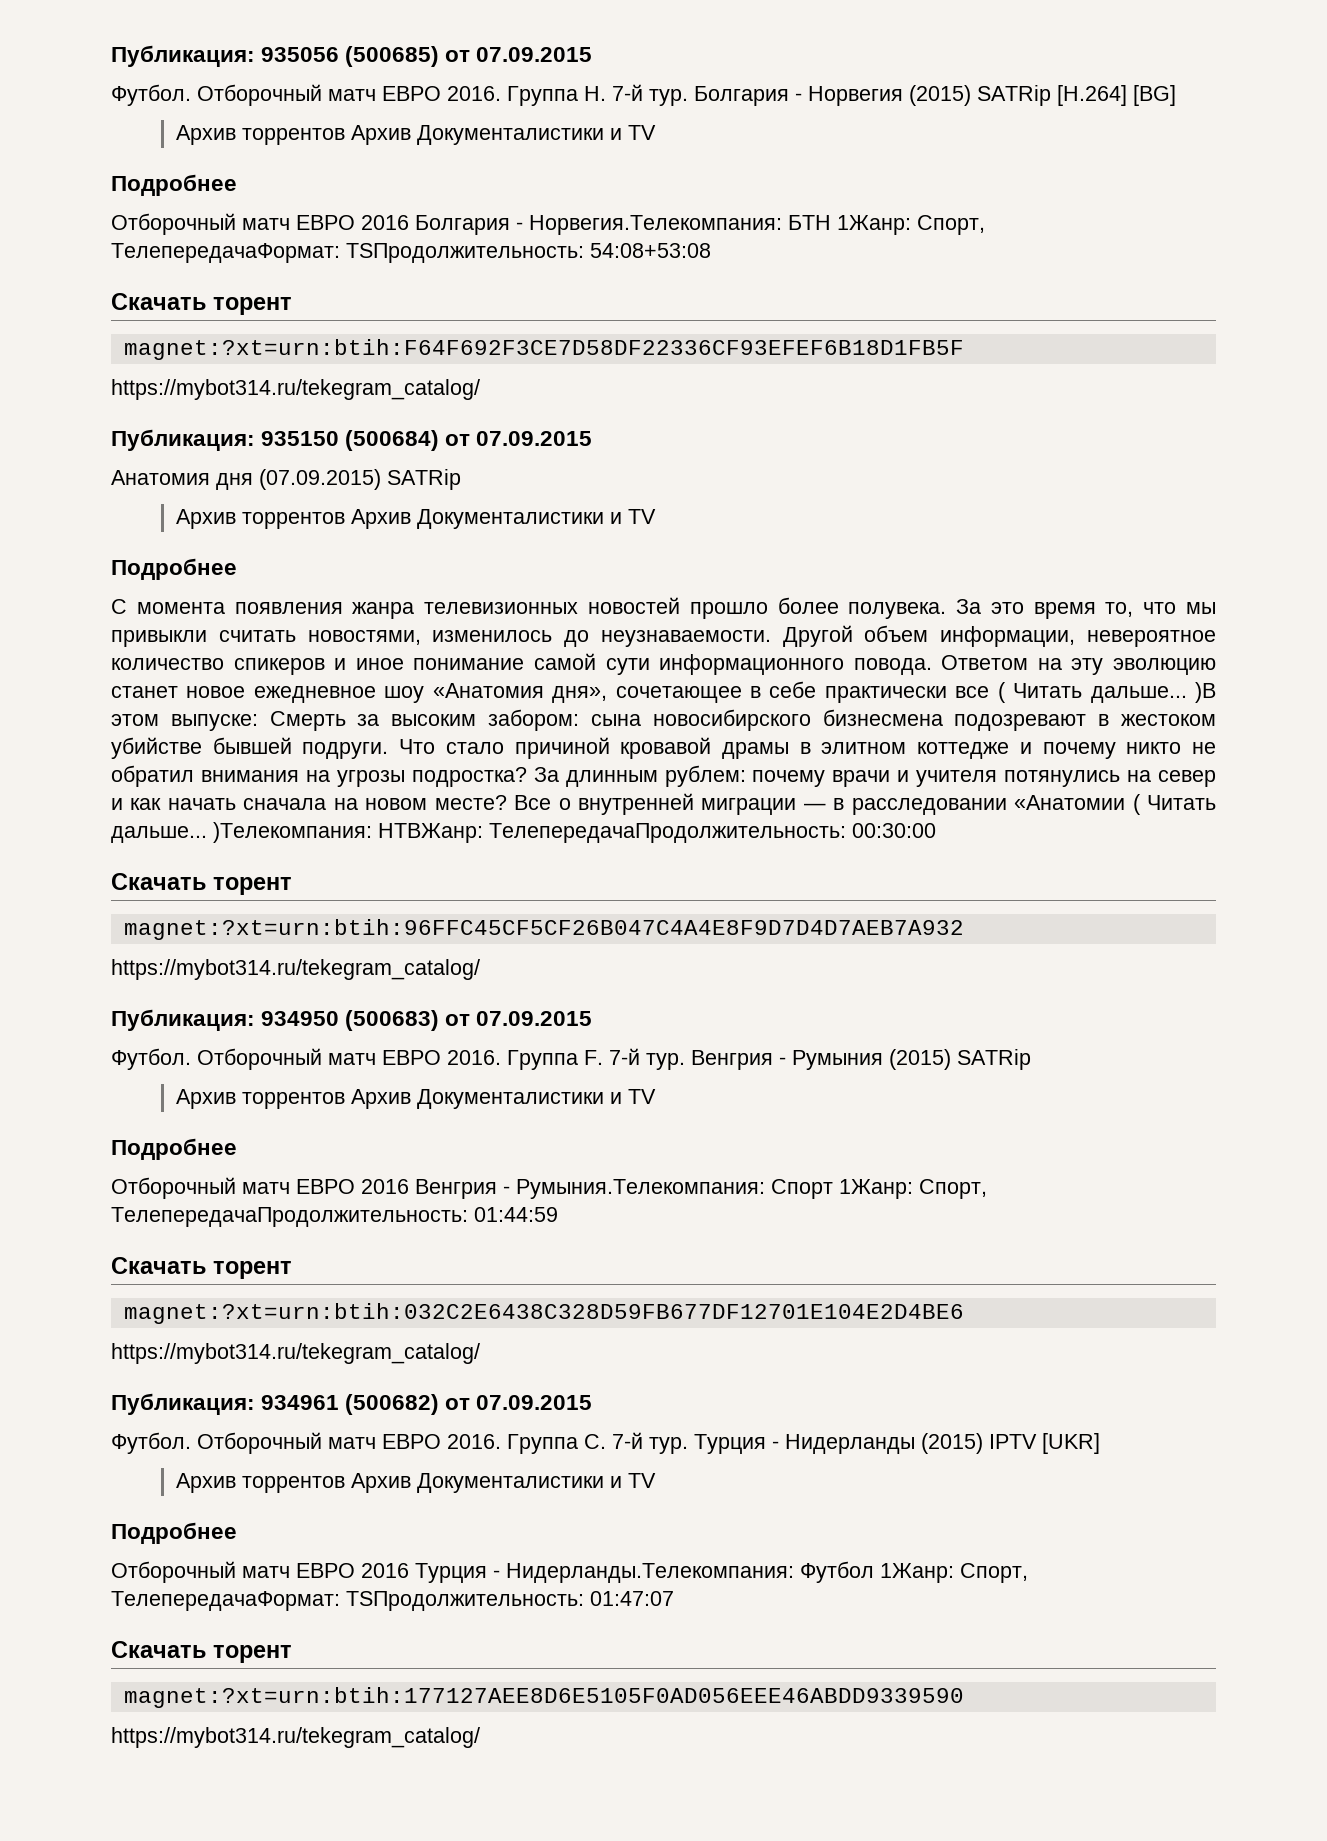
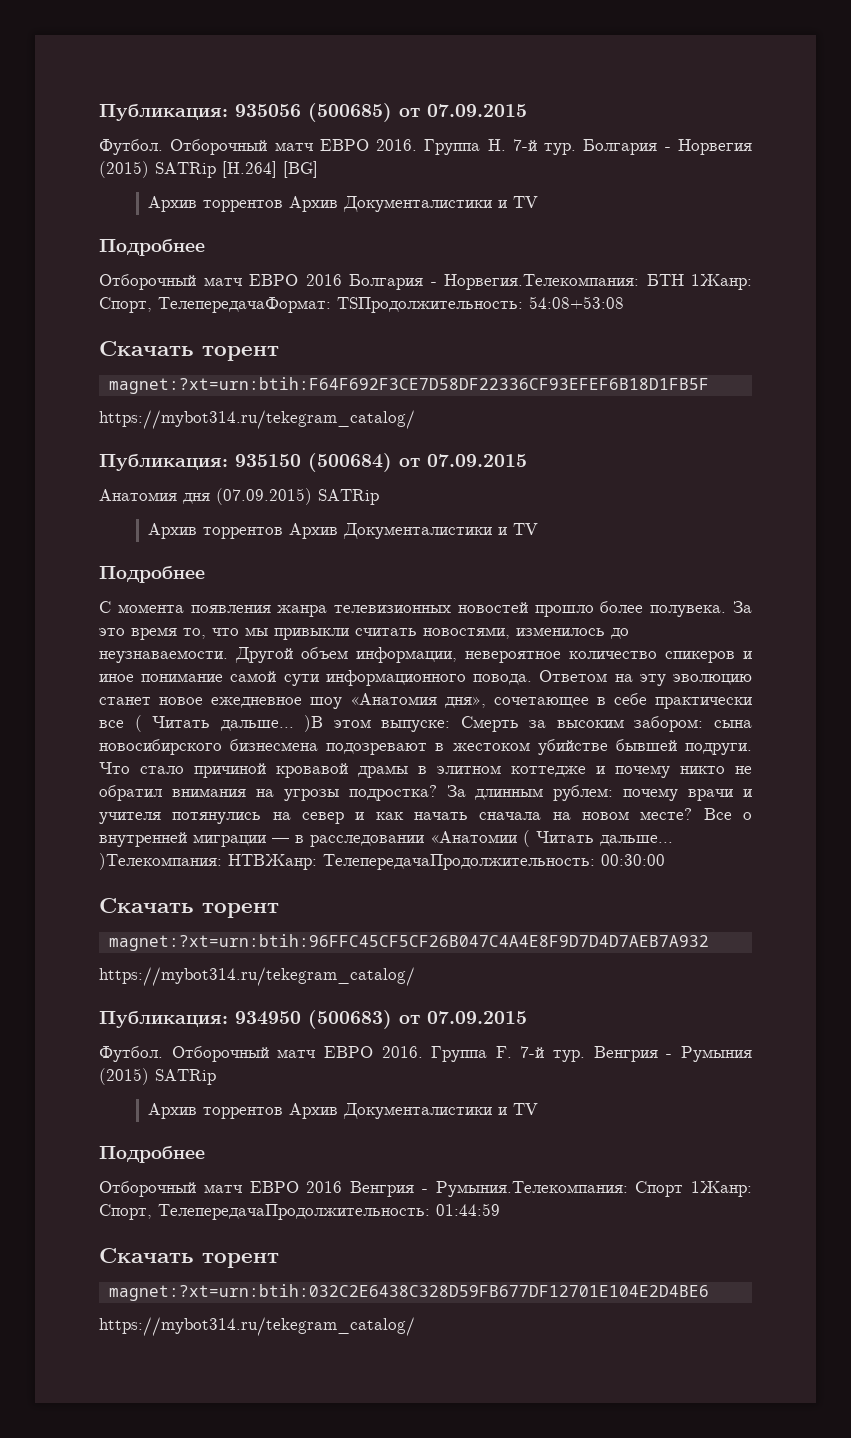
- Публикация: 934961 (500682) от 07.09.2015
- Футбол. Отборочный матч ЕВРО 2016. Группа C. 7-й тур. Турция - Нидерланды (2015) IPTV [UKR]
- Архив торрентов Архив Документалистики и TV
- Подробнее
- Отборочный матч ЕВРО 2016 Турция - Нидерланды.Телекомпания: Футбол 1Жанр: Спорт, ТелепередачаФормат: TSПродолжительность: 01:47:07
- Скачать торент
- magnet:?xt=urn:btih:177127AEE8D6E5105F0AD056EEE46ABDD9339590
- https://mybot314.ru/tekegram_catalog/

